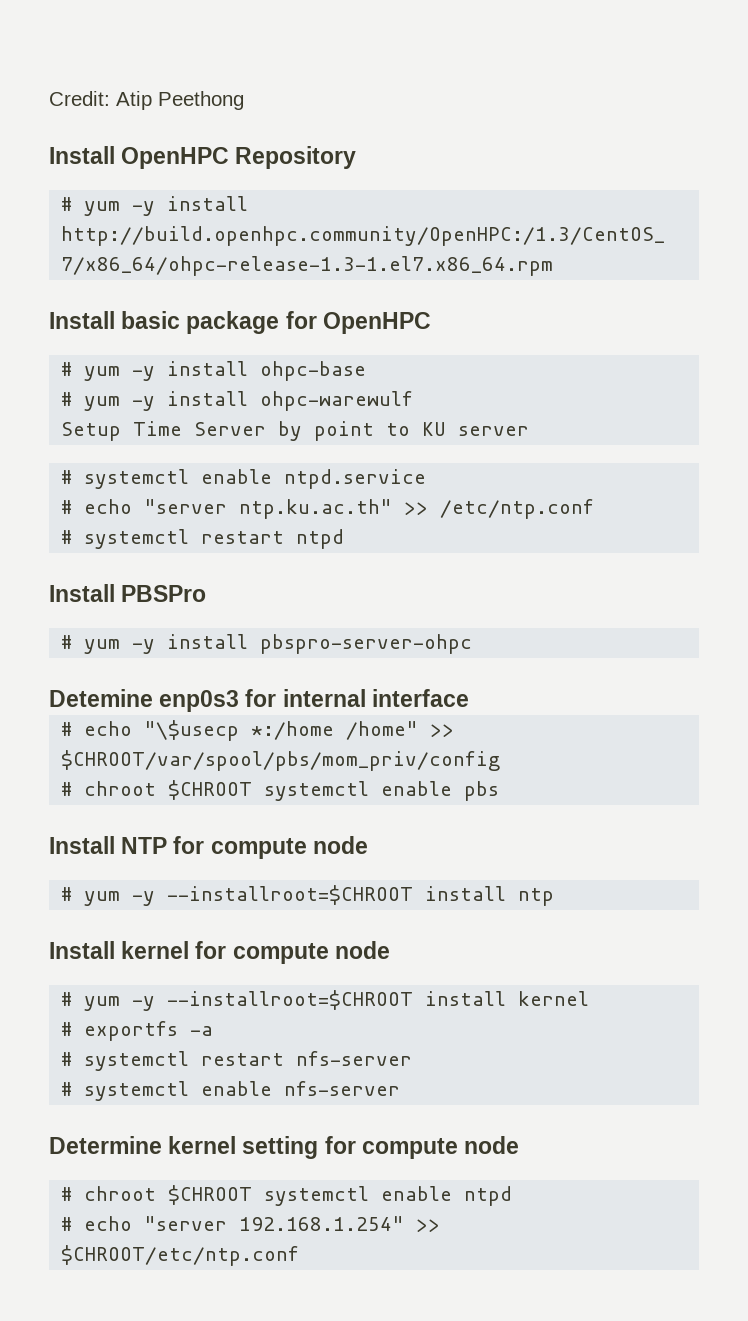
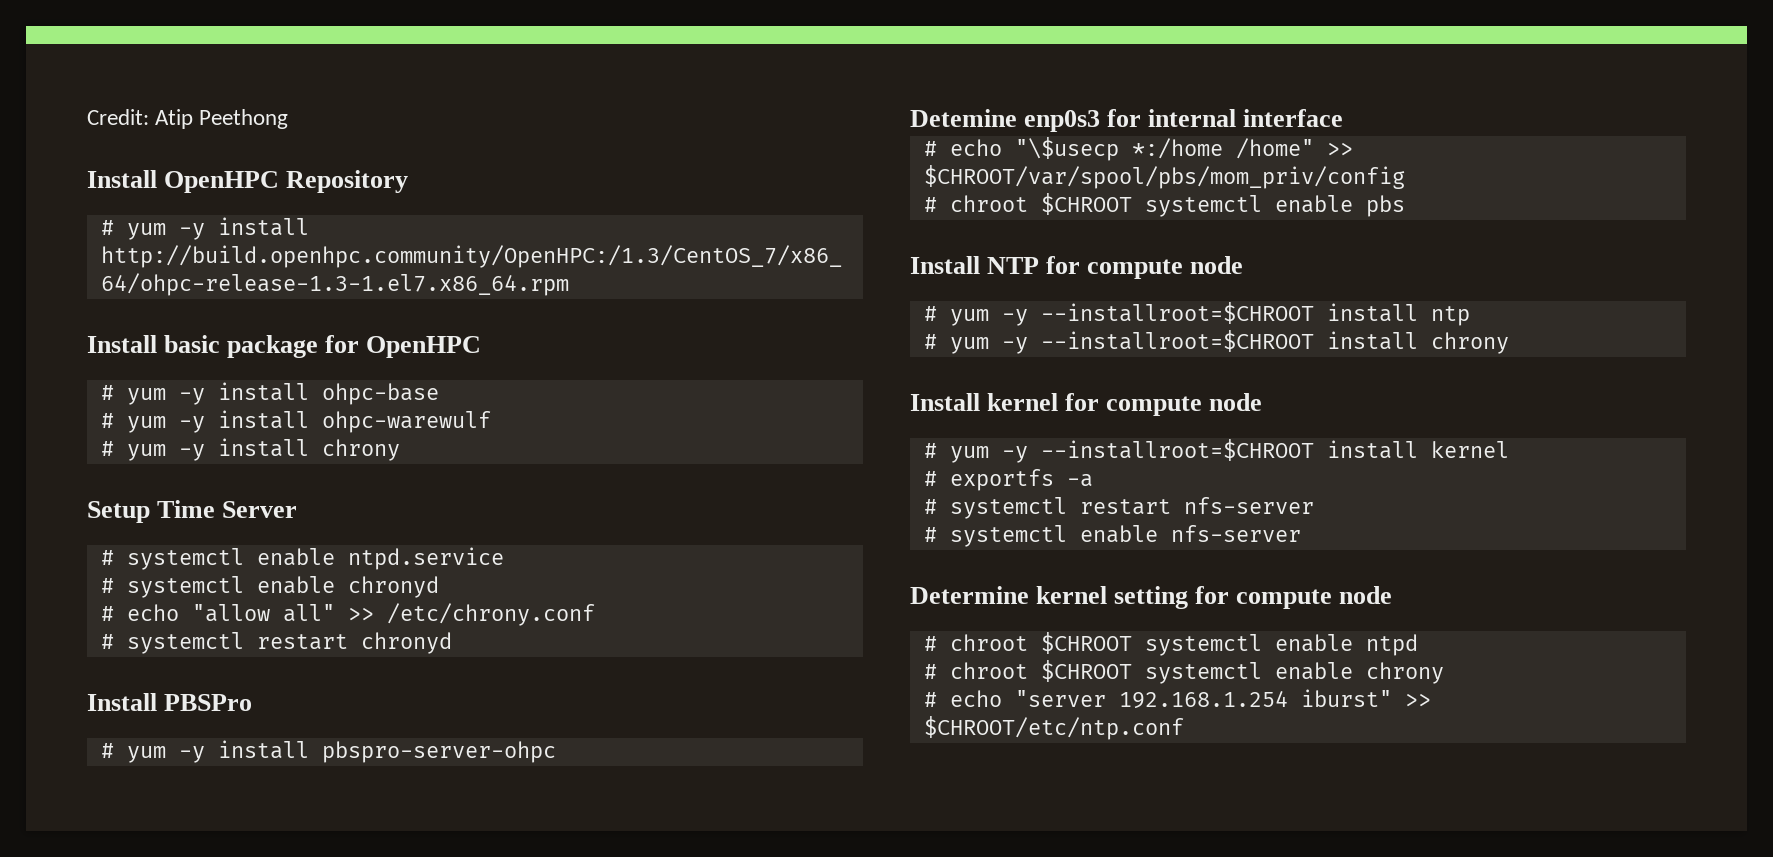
- Setup Time Server by point to KU server
+ # yum -y install chrony
+ Setup Time Server
  # systemctl enable ntpd.service
- # echo "server ntp.ku.ac.th" >> /etc/ntp.conf
- # systemctl restart ntpd
+ # systemctl enable chronyd
+ # echo "allow all" >> /etc/chrony.conf
+ # systemctl restart chronyd
+ # yum -y --installroot=$CHROOT install chrony
- # echo "server 192.168.1.254" >> $CHROOT/etc/ntp.conf
+ # chroot $CHROOT systemctl enable chrony
+ # echo "server 192.168.1.254 iburst" >> $CHROOT/etc/ntp.conf

